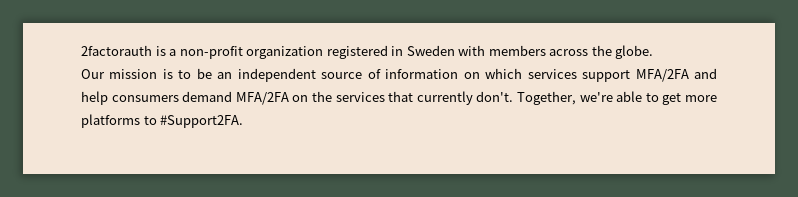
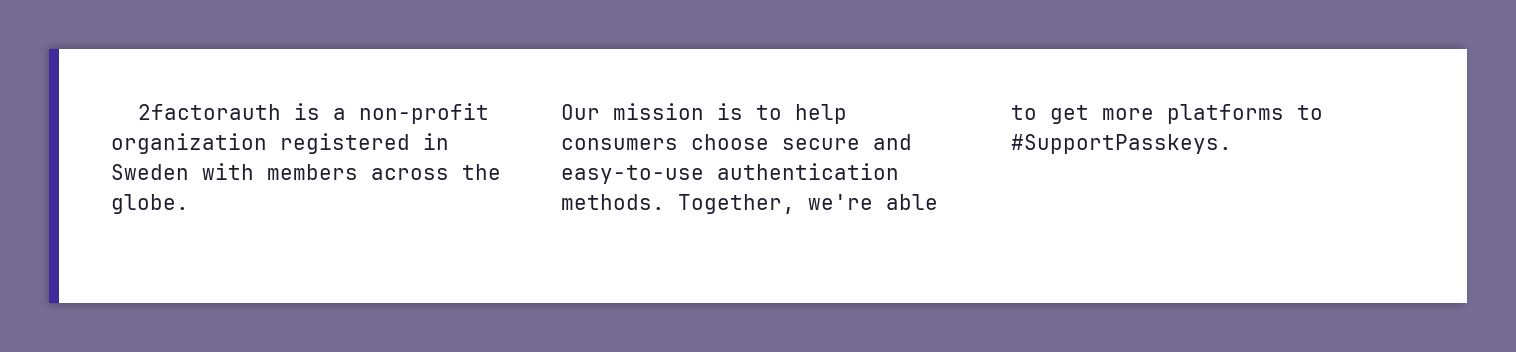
- Our mission is to be an independent source of information on which services support MFA/2FA and help consumers demand MFA/2FA on the services that currently don't.
+ Our mission is to help consumers choose secure and easy-to-use authentication methods.
- Together, we're able to get more platforms to #Support2FA.
+ Together, we're able to get more platforms to #SupportPasskeys.

